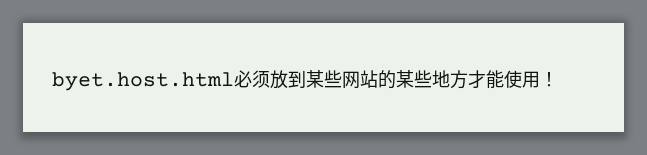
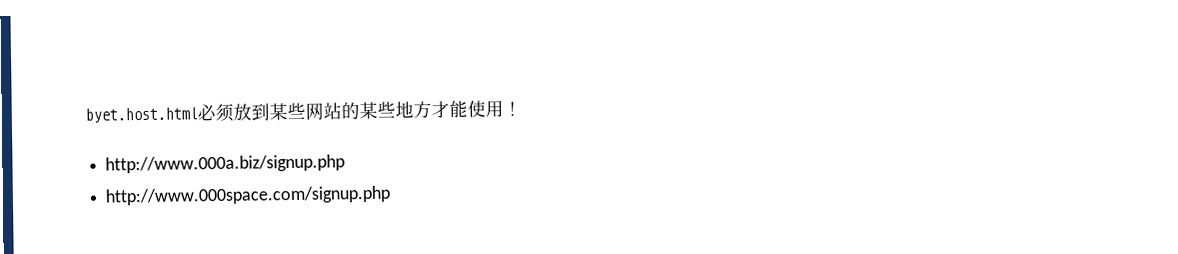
+ http://www.000a.biz/signup.php
+ http://www.000space.com/signup.php

